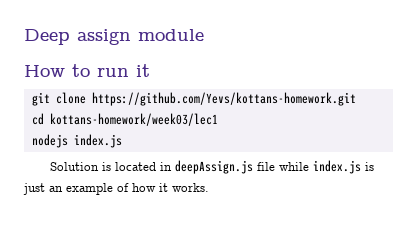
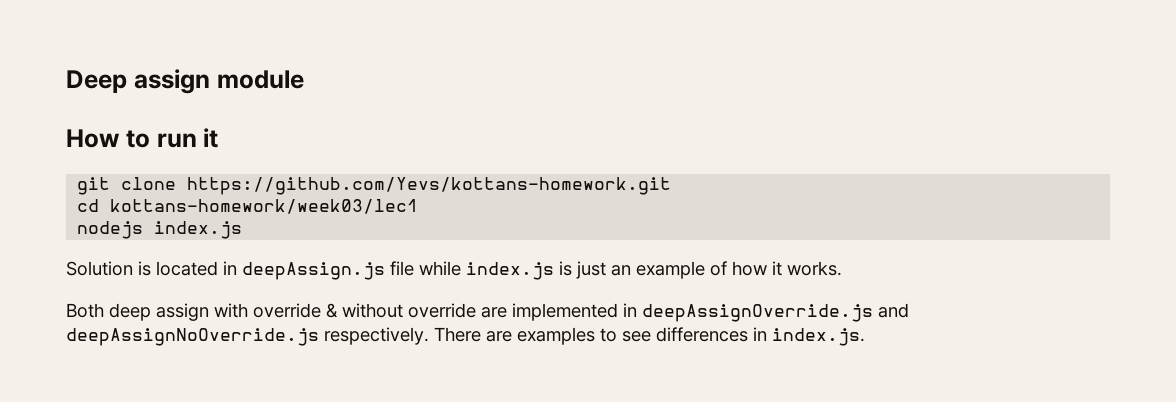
+ Both deep assign with override & without override are implemented in deepAssignOverride.js and deepAssignNoOverride.js respectively. There are examples to see differences in index.js.

